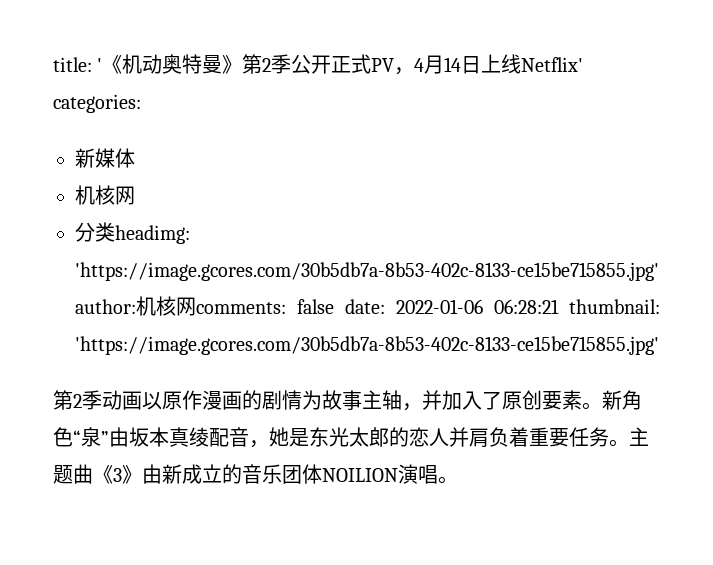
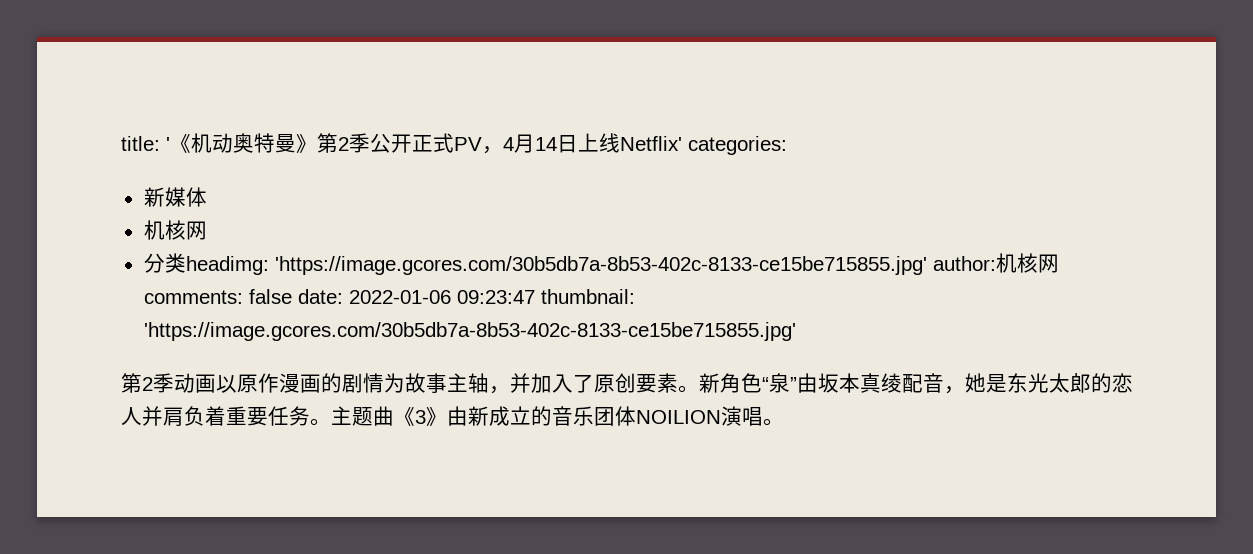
- 分类headimg: 'https://image.gcores.com/30b5db7a-8b53-402c-8133-ce15be715855.jpg' author:机核网comments: false date: 2022-01-06 06:28:21 thumbnail: 'https://image.gcores.com/30b5db7a-8b53-402c-8133-ce15be715855.jpg'
+ 分类headimg: 'https://image.gcores.com/30b5db7a-8b53-402c-8133-ce15be715855.jpg' author:机核网comments: false date: 2022-01-06 09:23:47 thumbnail: 'https://image.gcores.com/30b5db7a-8b53-402c-8133-ce15be715855.jpg'

